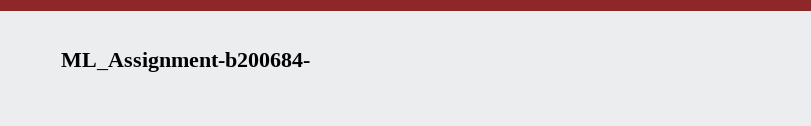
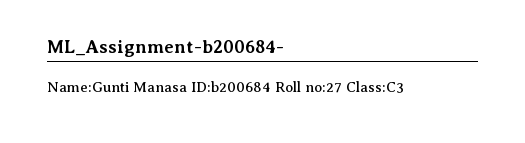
+ Name:Gunti Manasa ID:b200684 Roll no:27 Class:C3

